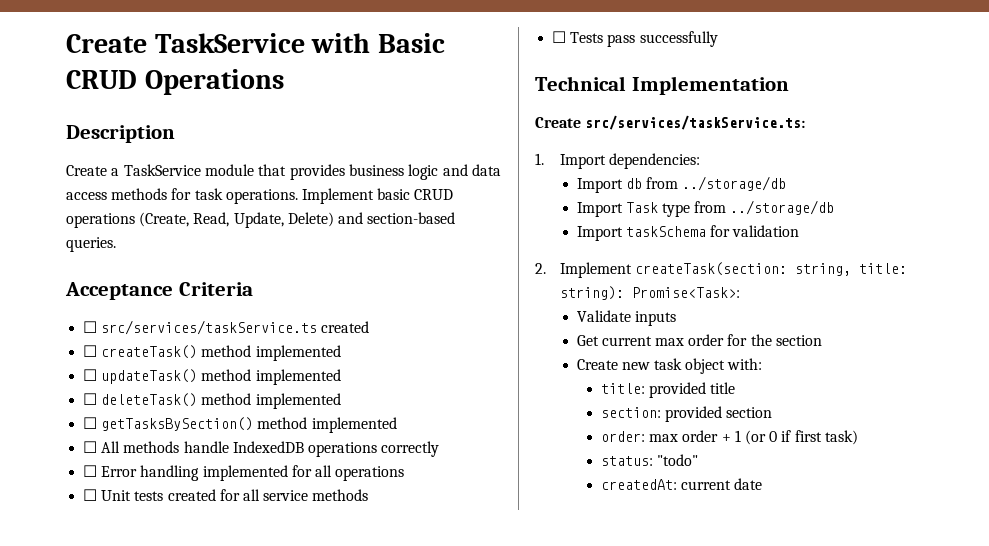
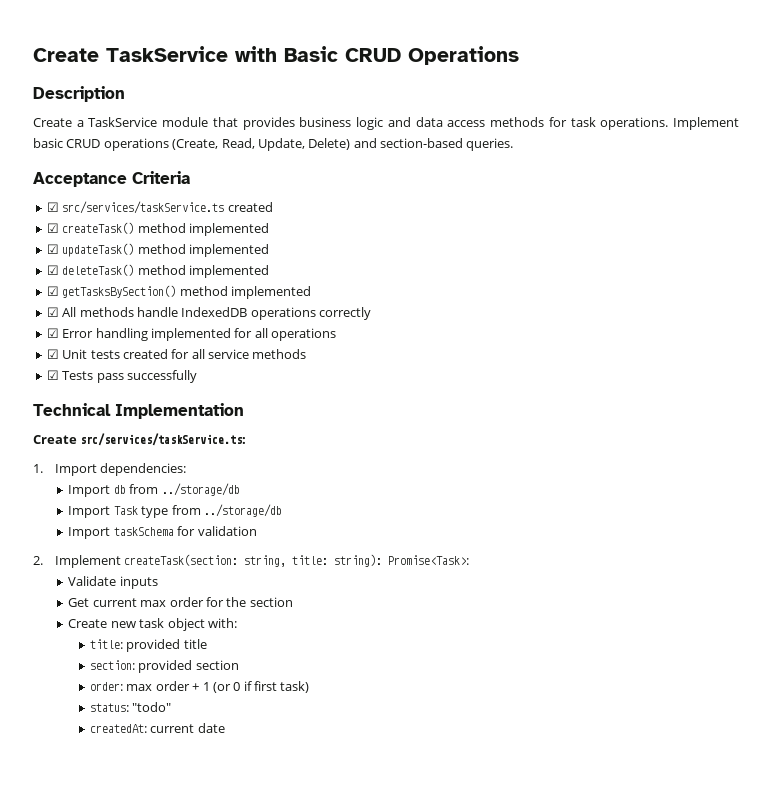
- ☐ src/services/taskService.ts created
+ ☑ src/services/taskService.ts created
- ☐ createTask() method implemented
+ ☑ createTask() method implemented
- ☐ updateTask() method implemented
+ ☑ updateTask() method implemented
- ☐ deleteTask() method implemented
+ ☑ deleteTask() method implemented
- ☐ getTasksBySection() method implemented
+ ☑ getTasksBySection() method implemented
- ☐ All methods handle IndexedDB operations correctly
+ ☑ All methods handle IndexedDB operations correctly
- ☐ Error handling implemented for all operations
+ ☑ Error handling implemented for all operations
- ☐ Unit tests created for all service methods
+ ☑ Unit tests created for all service methods
- ☐ Tests pass successfully
+ ☑ Tests pass successfully

